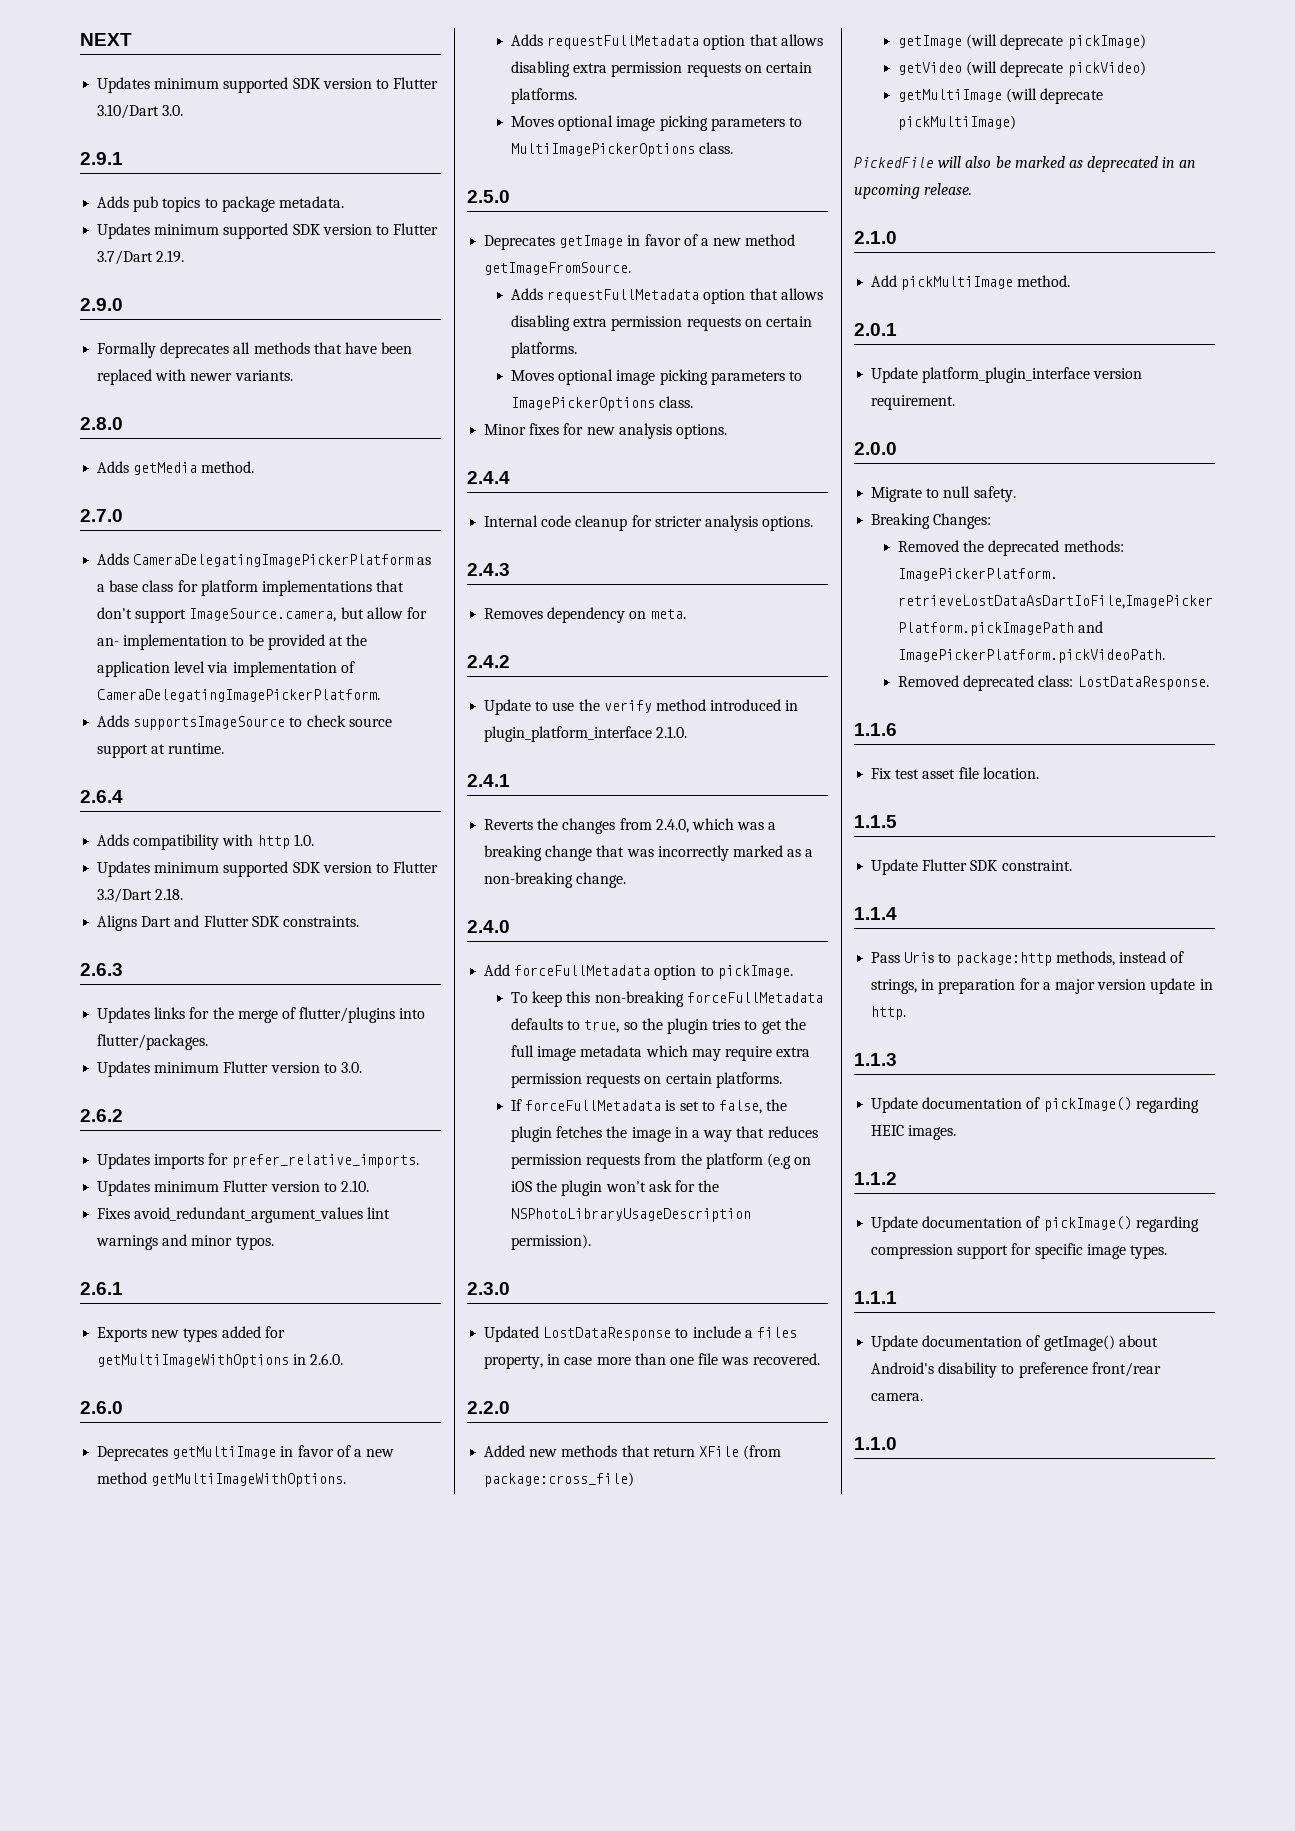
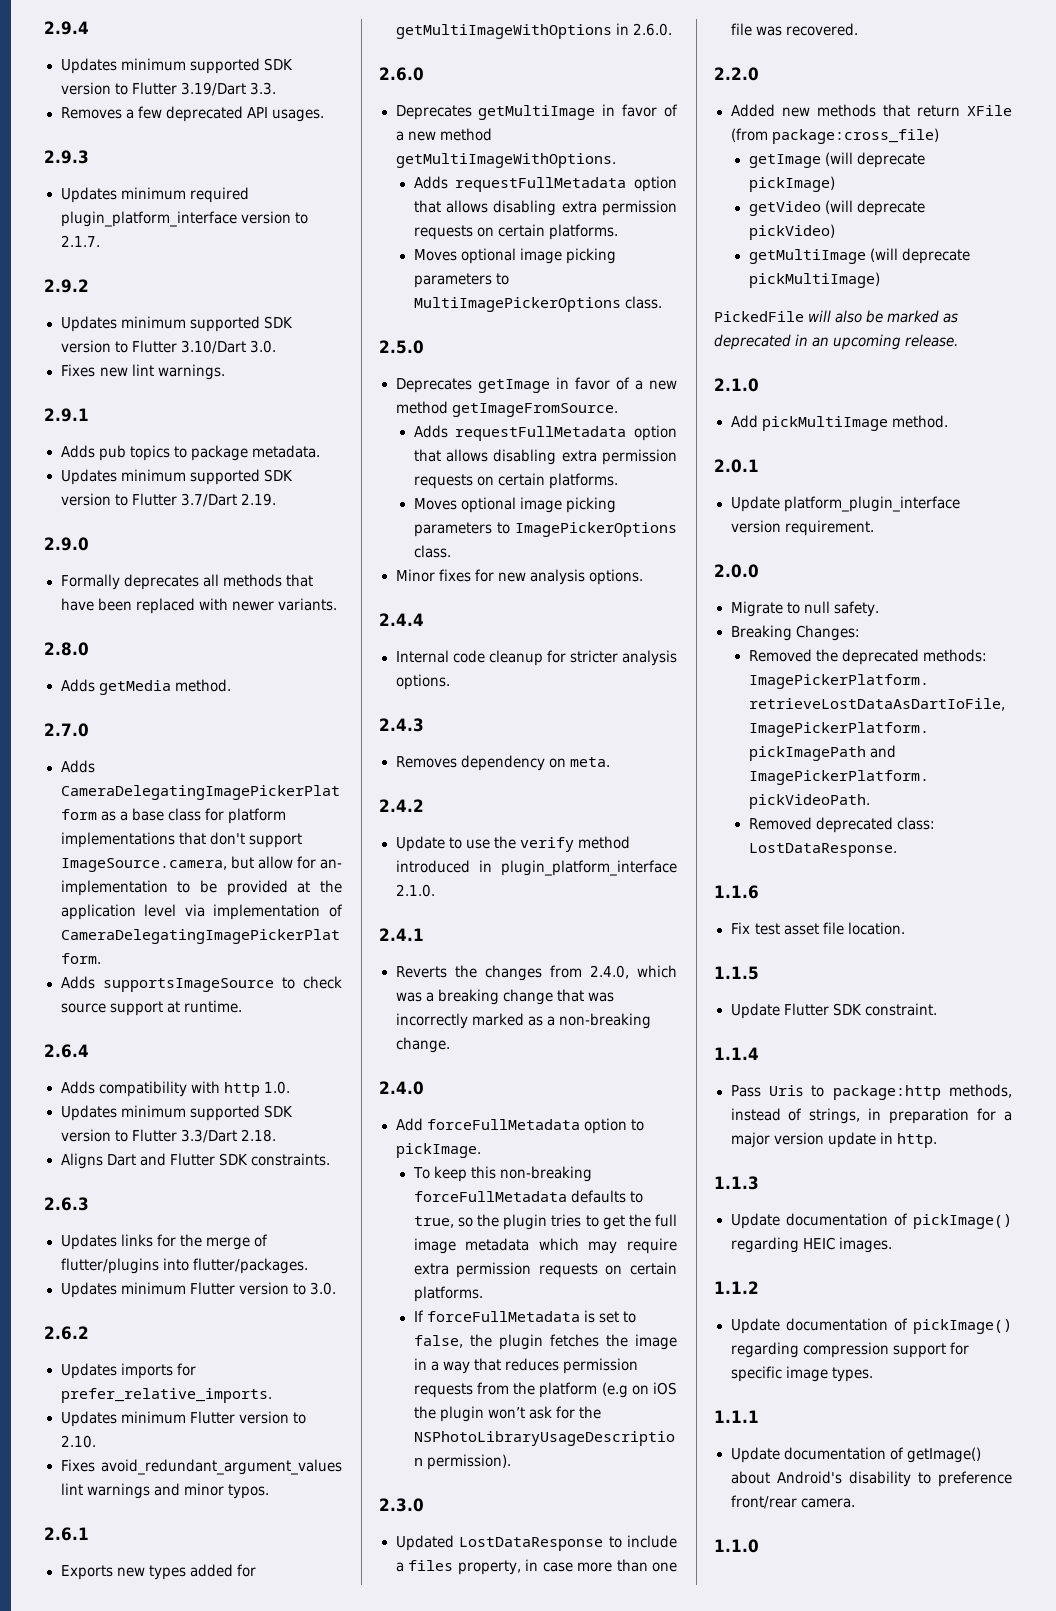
- NEXT
+ 2.9.4
+ Updates minimum supported SDK version to Flutter 3.19/Dart 3.3.
+ Removes a few deprecated API usages.
+ 2.9.3
+ Updates minimum required plugin_platform_interface version to 2.1.7.
+ 2.9.2
+ Fixes new lint warnings.

